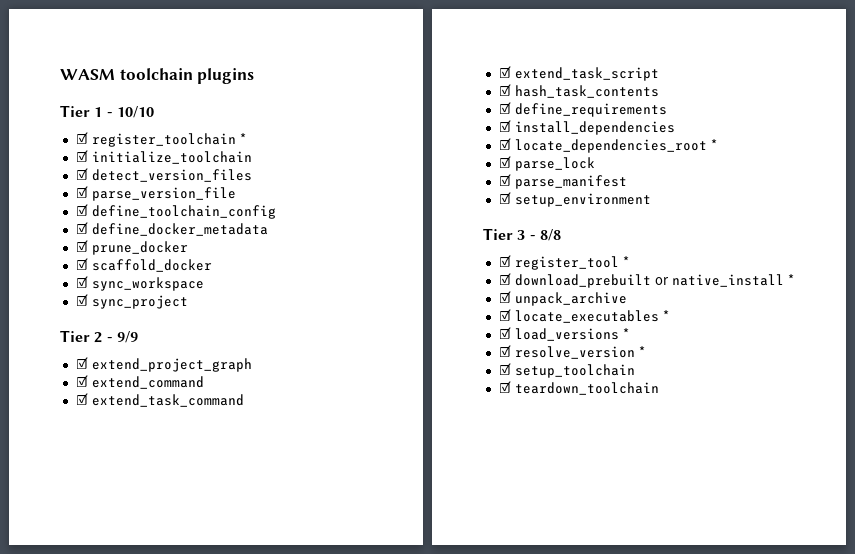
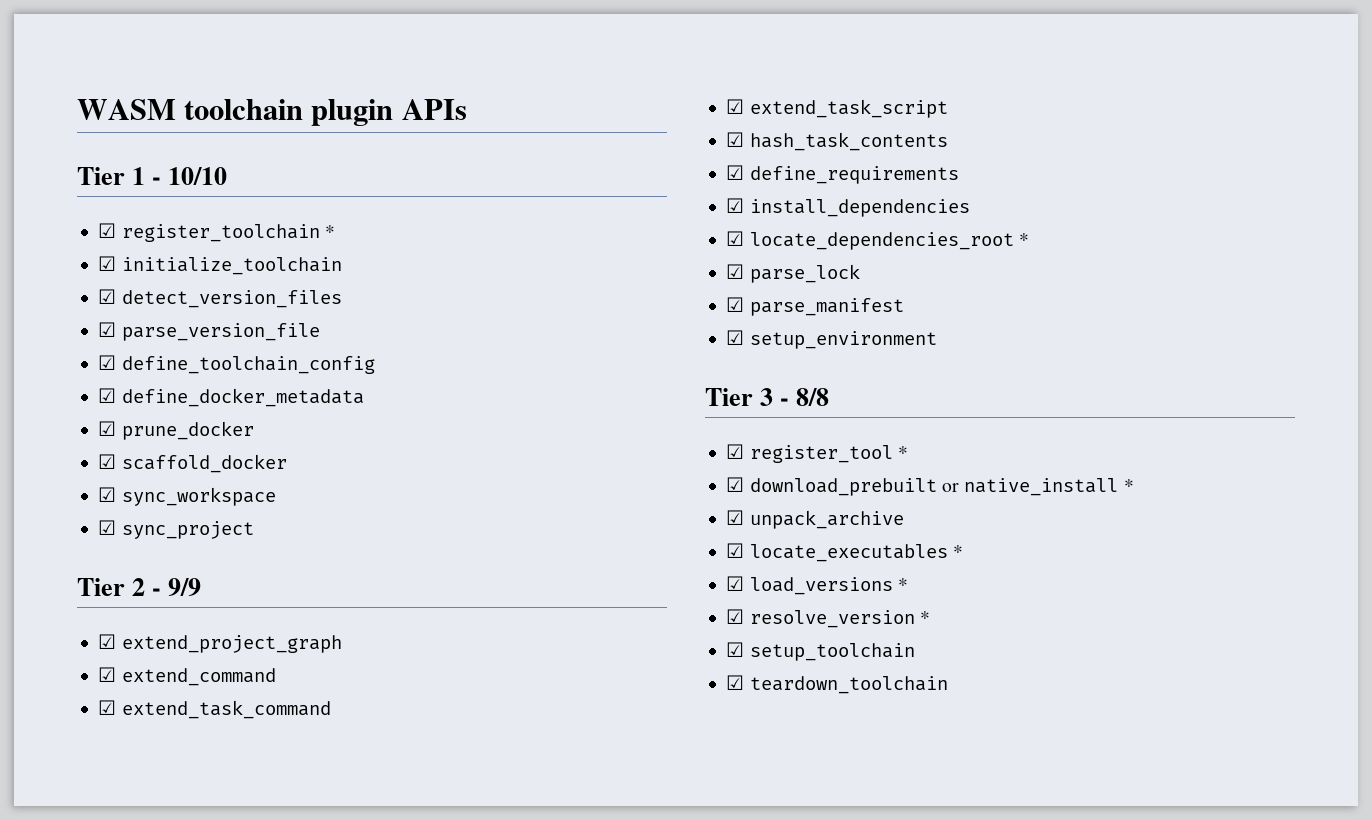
- WASM toolchain plugins
+ WASM toolchain plugin APIs

